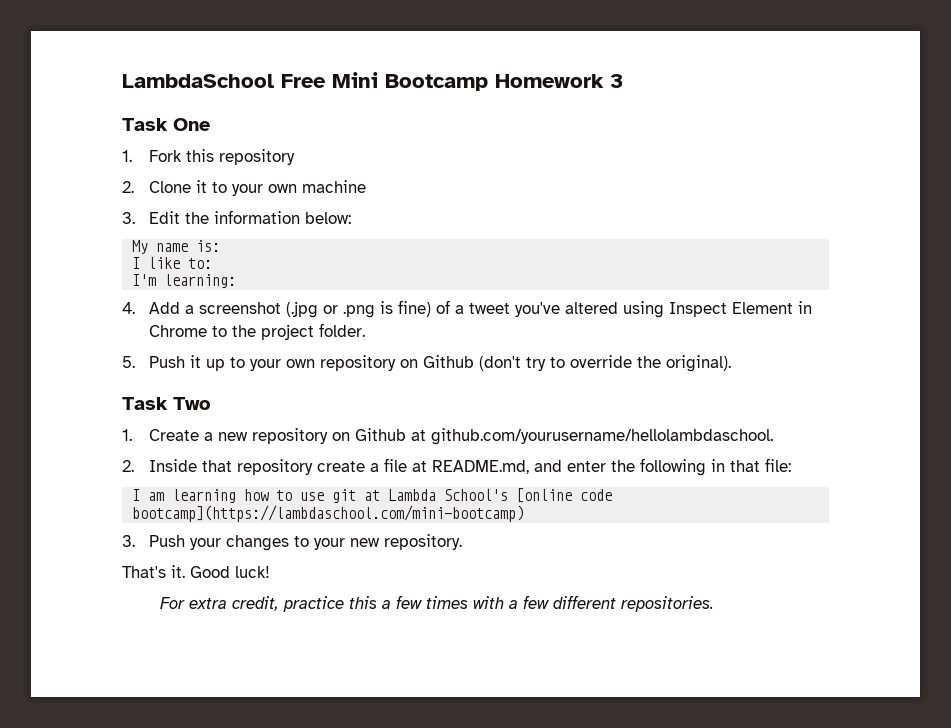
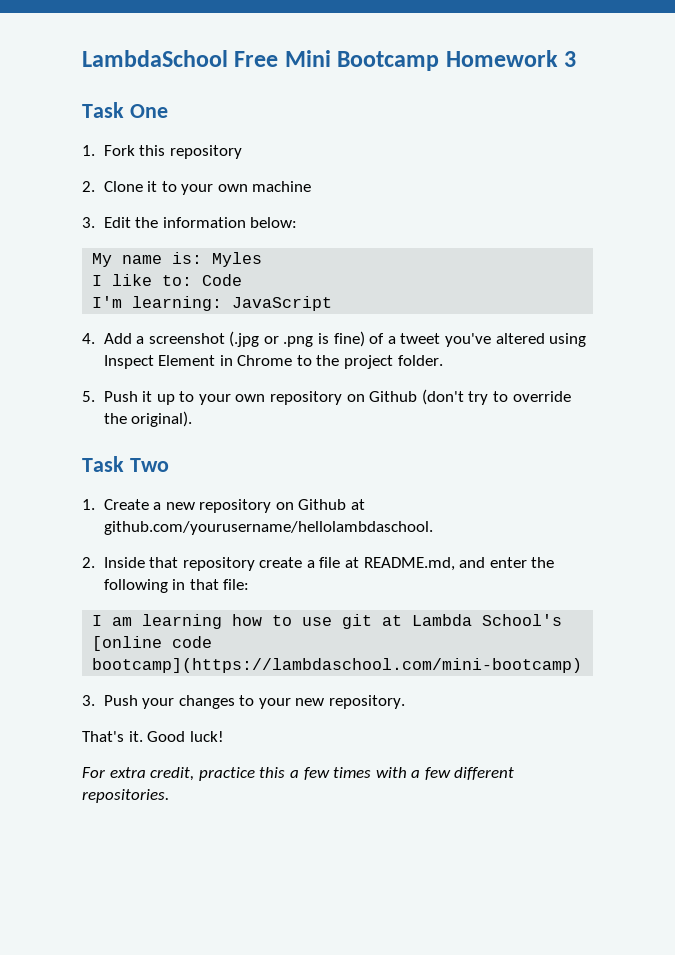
- My name is:
+ My name is: Myles
- I like to:
+ I like to: Code
- I'm learning:
+ I'm learning: JavaScript

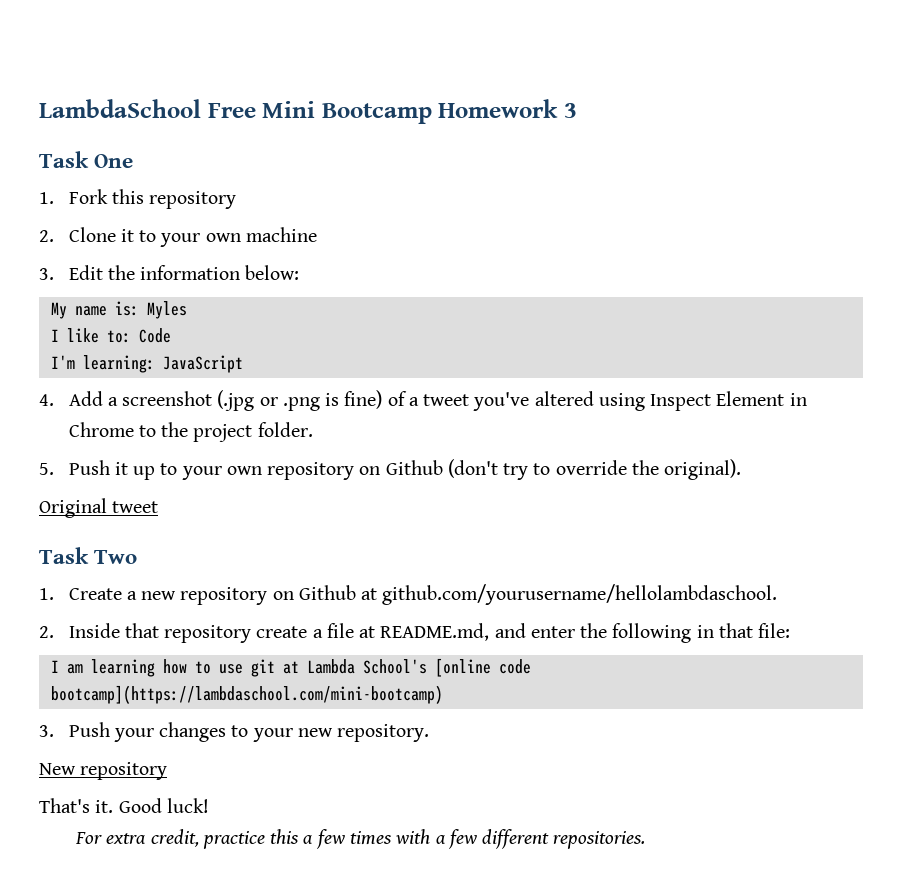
+ Original tweet
+ New repository

